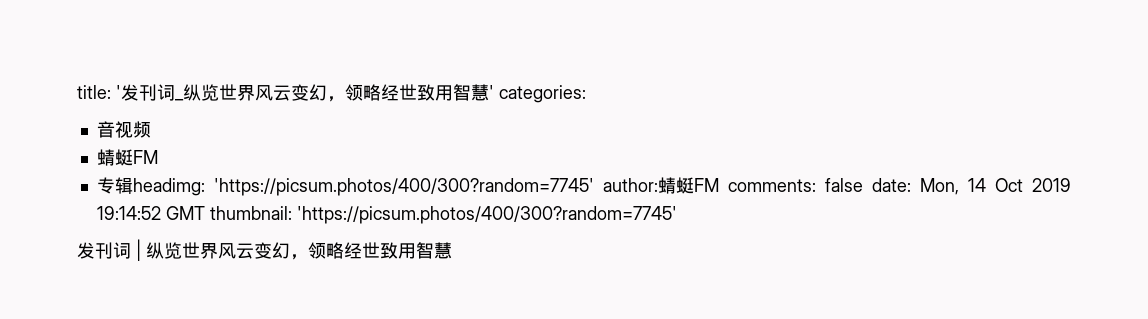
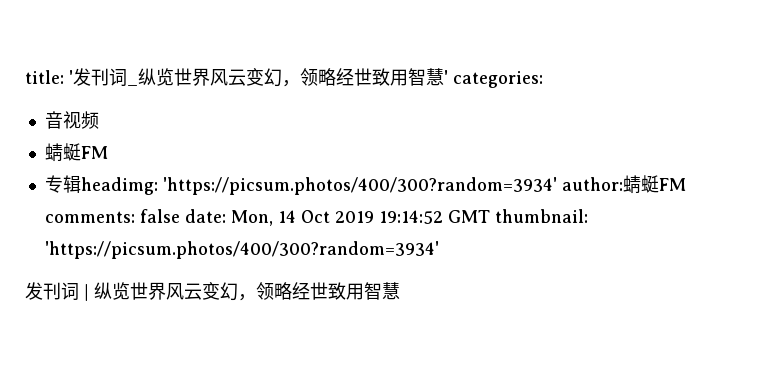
- 专辑headimg: 'https://picsum.photos/400/300?random=7745' author:蜻蜓FM comments: false date: Mon, 14 Oct 2019 19:14:52 GMT thumbnail: 'https://picsum.photos/400/300?random=7745'
+ 专辑headimg: 'https://picsum.photos/400/300?random=3934' author:蜻蜓FM comments: false date: Mon, 14 Oct 2019 19:14:52 GMT thumbnail: 'https://picsum.photos/400/300?random=3934'

